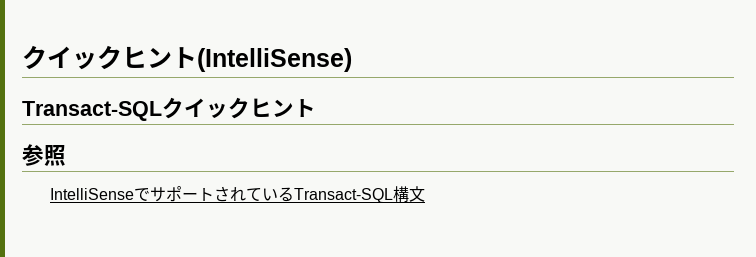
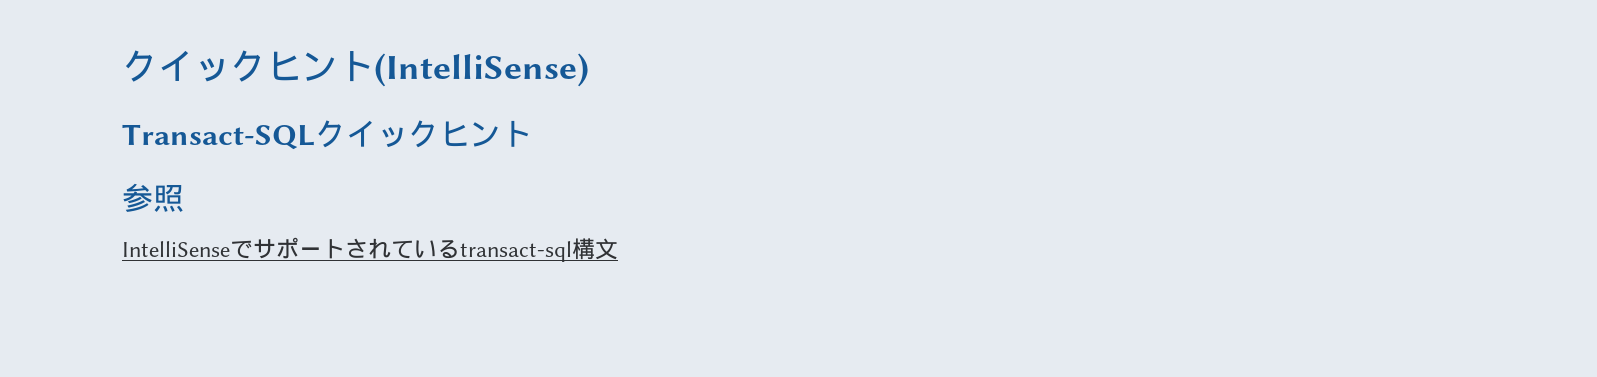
- IntelliSenseでサポートされているTransact-SQL構文
+ IntelliSenseでサポートされているtransact-sql構文

